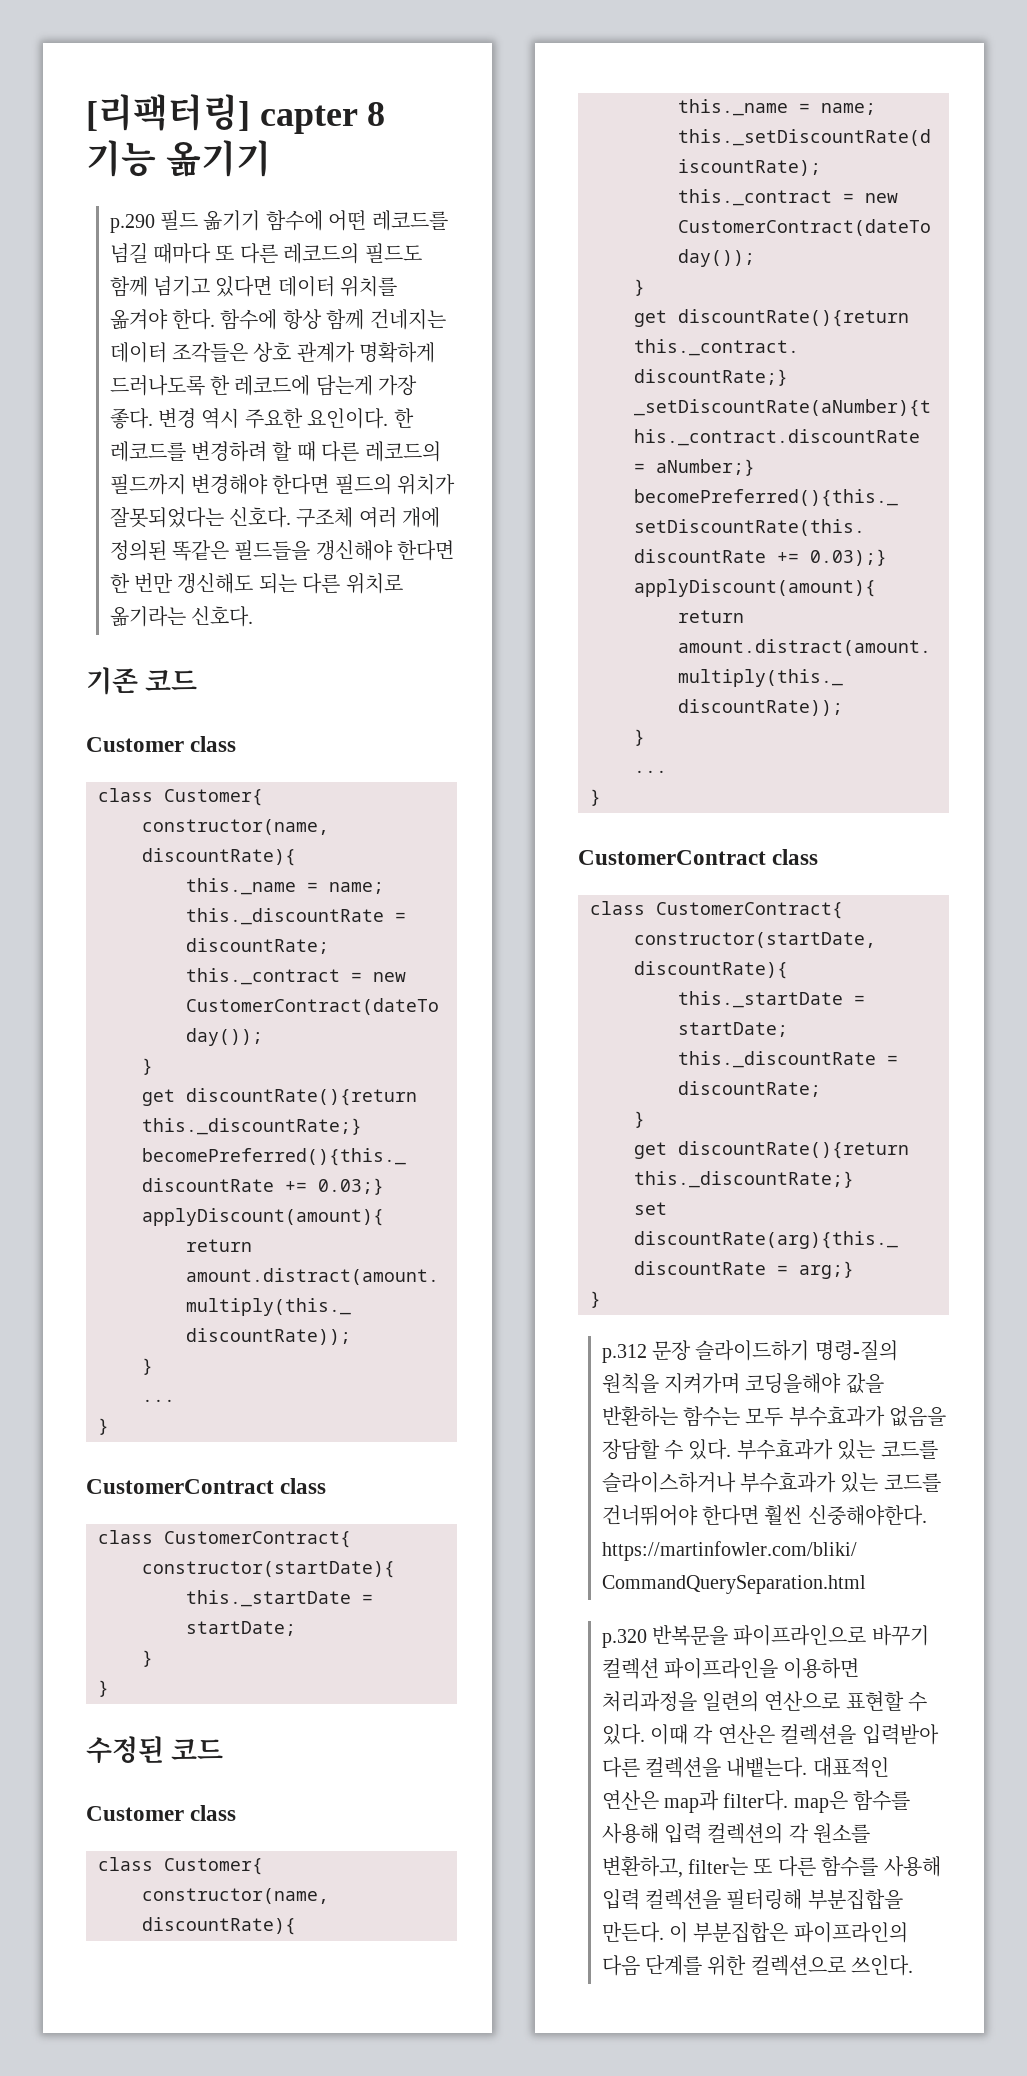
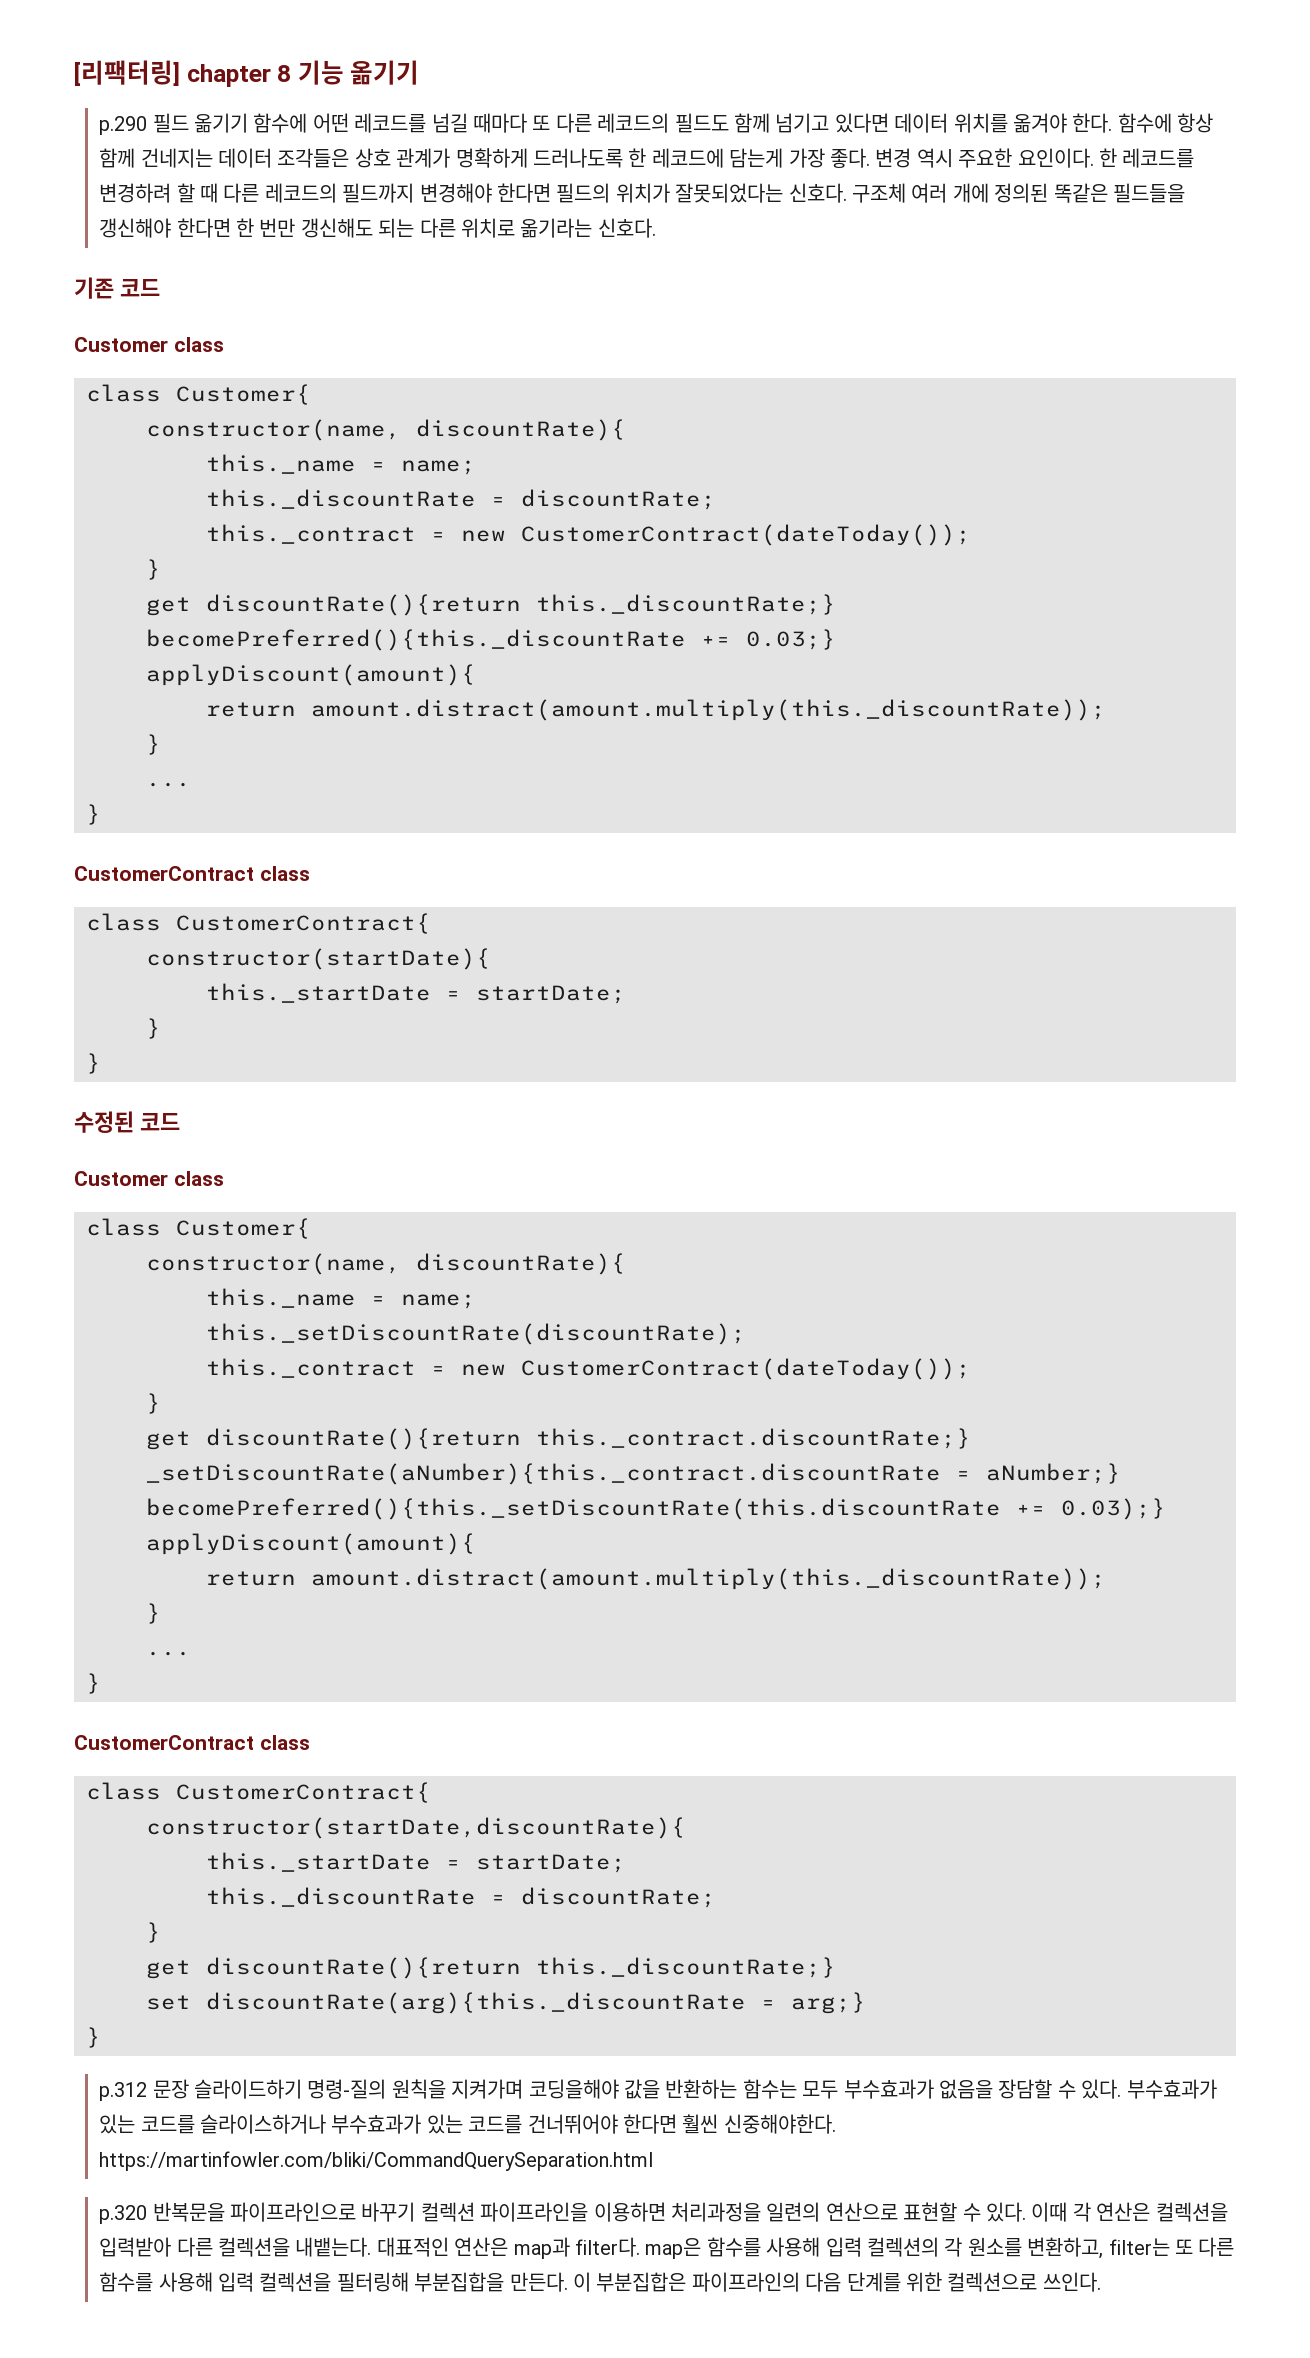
- [리팩터링] capter 8 기능 옮기기
+ [리팩터링] chapter 8 기능 옮기기

